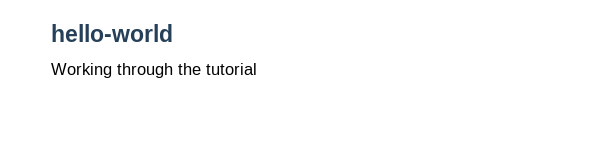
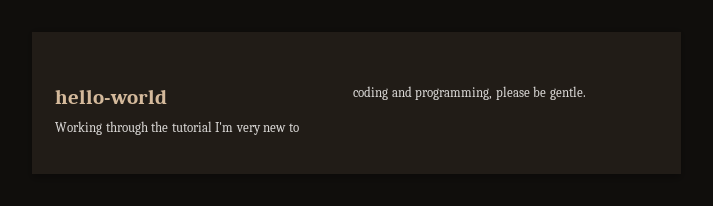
- Working through the tutorial
+ Working through the tutorial I'm very new to coding and programming, please be gentle.

